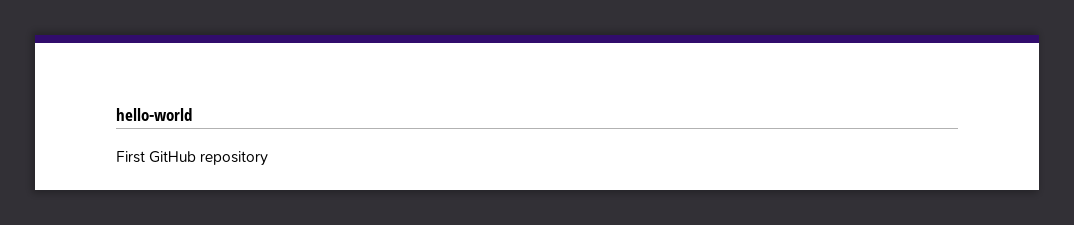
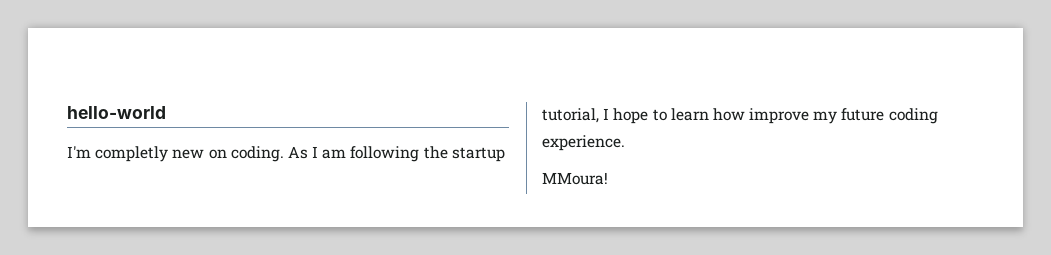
- First GitHub repository
+ I'm completly new on coding. As I am following the startup tutorial, I hope to learn how improve my future coding experience.
+ MMoura!

